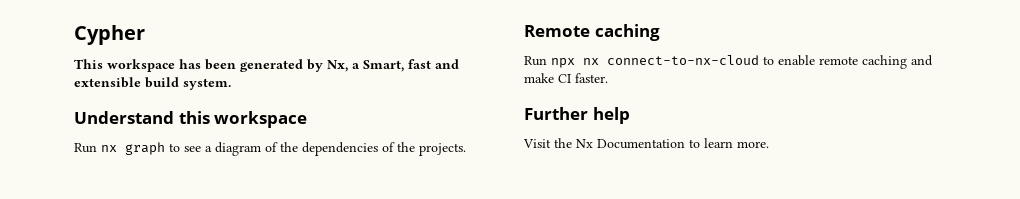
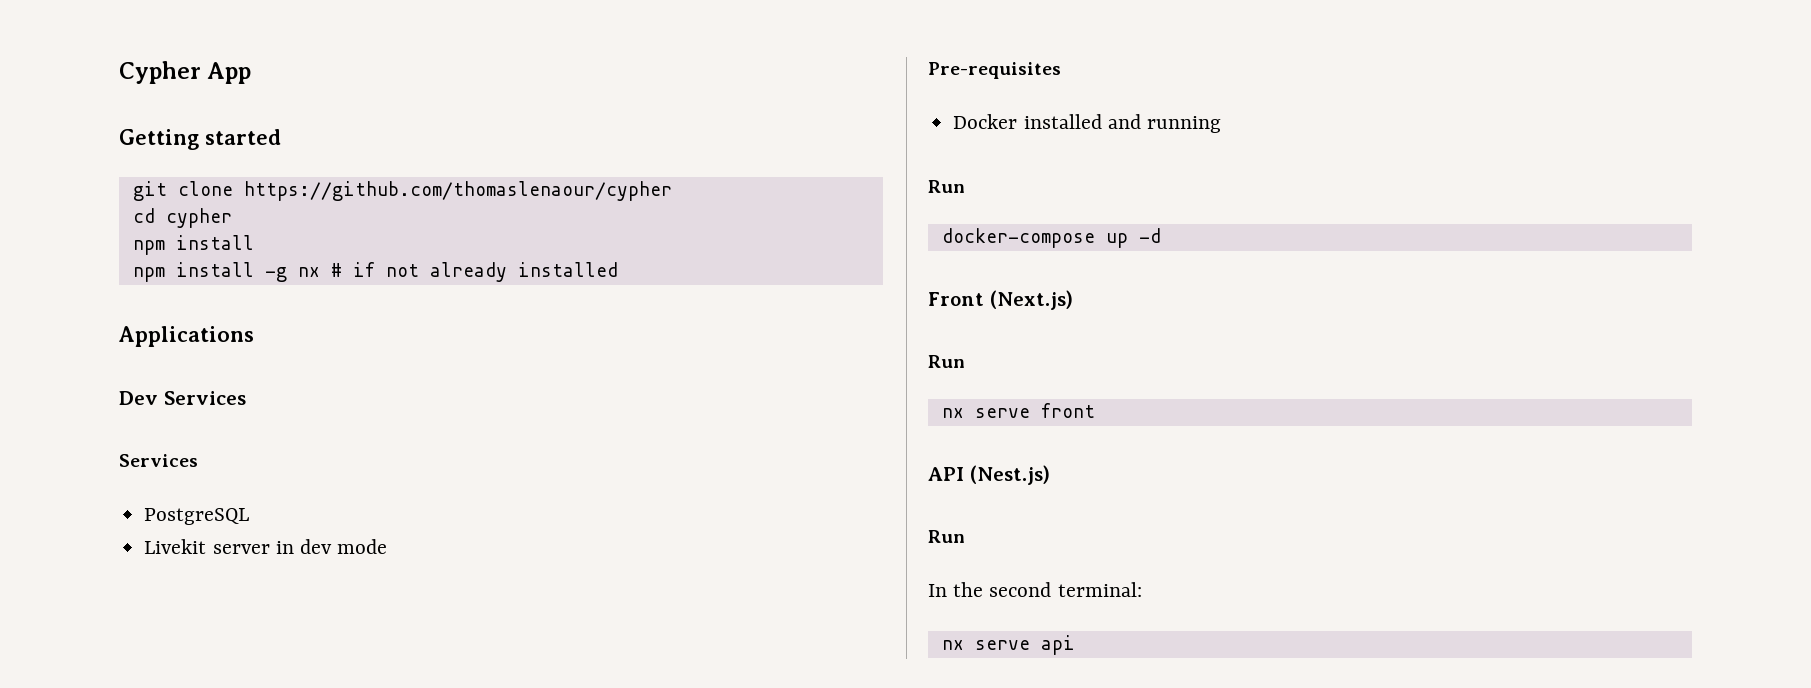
- Cypher
- This workspace has been generated by Nx, a Smart, fast and extensible build system.
- Understand this workspace
- Run nx graph to see a diagram of the dependencies of the projects.
- Remote caching
- Run npx nx connect-to-nx-cloud to enable remote caching and make CI faster.
- Further help
- Visit the Nx Documentation to learn more.
+ Cypher App
+ Getting started
+ git clone https://github.com/thomaslenaour/cypher
+ cd cypher
+ npm install
+ npm install -g nx # if not already installed
+ Applications
+ Dev Services
+ Services
+ PostgreSQL
+ Livekit server in dev mode
+ Pre-requisites
+ Docker installed and running
+ Run
+ docker-compose up -d
+ Front (Next.js)
+ Run
+ nx serve front
+ API (Nest.js)
+ Run
+ In the second terminal:
+ nx serve api

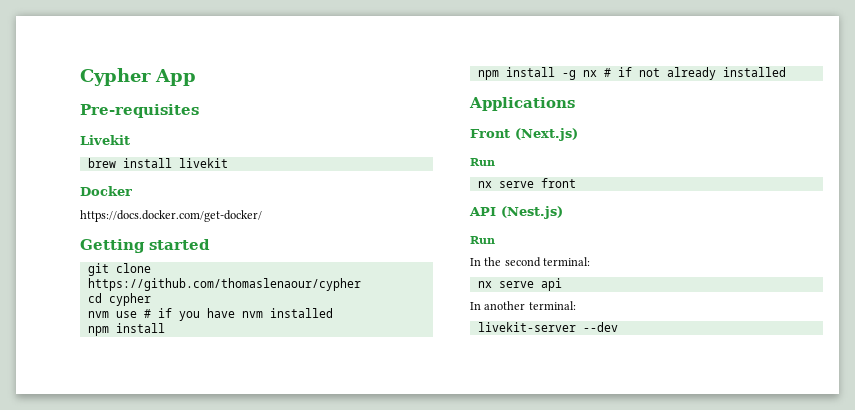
+ Pre-requisites
+ Livekit
+ brew install livekit
+ Docker
+ https://docs.docker.com/get-docker/
+ nvm use # if you have nvm installed
- Dev Services
- Services
- PostgreSQL
- Livekit server in dev mode
- Pre-requisites
- Docker installed and running
- Run
- docker-compose up -d
+ In another terminal:
+ livekit-server --dev

